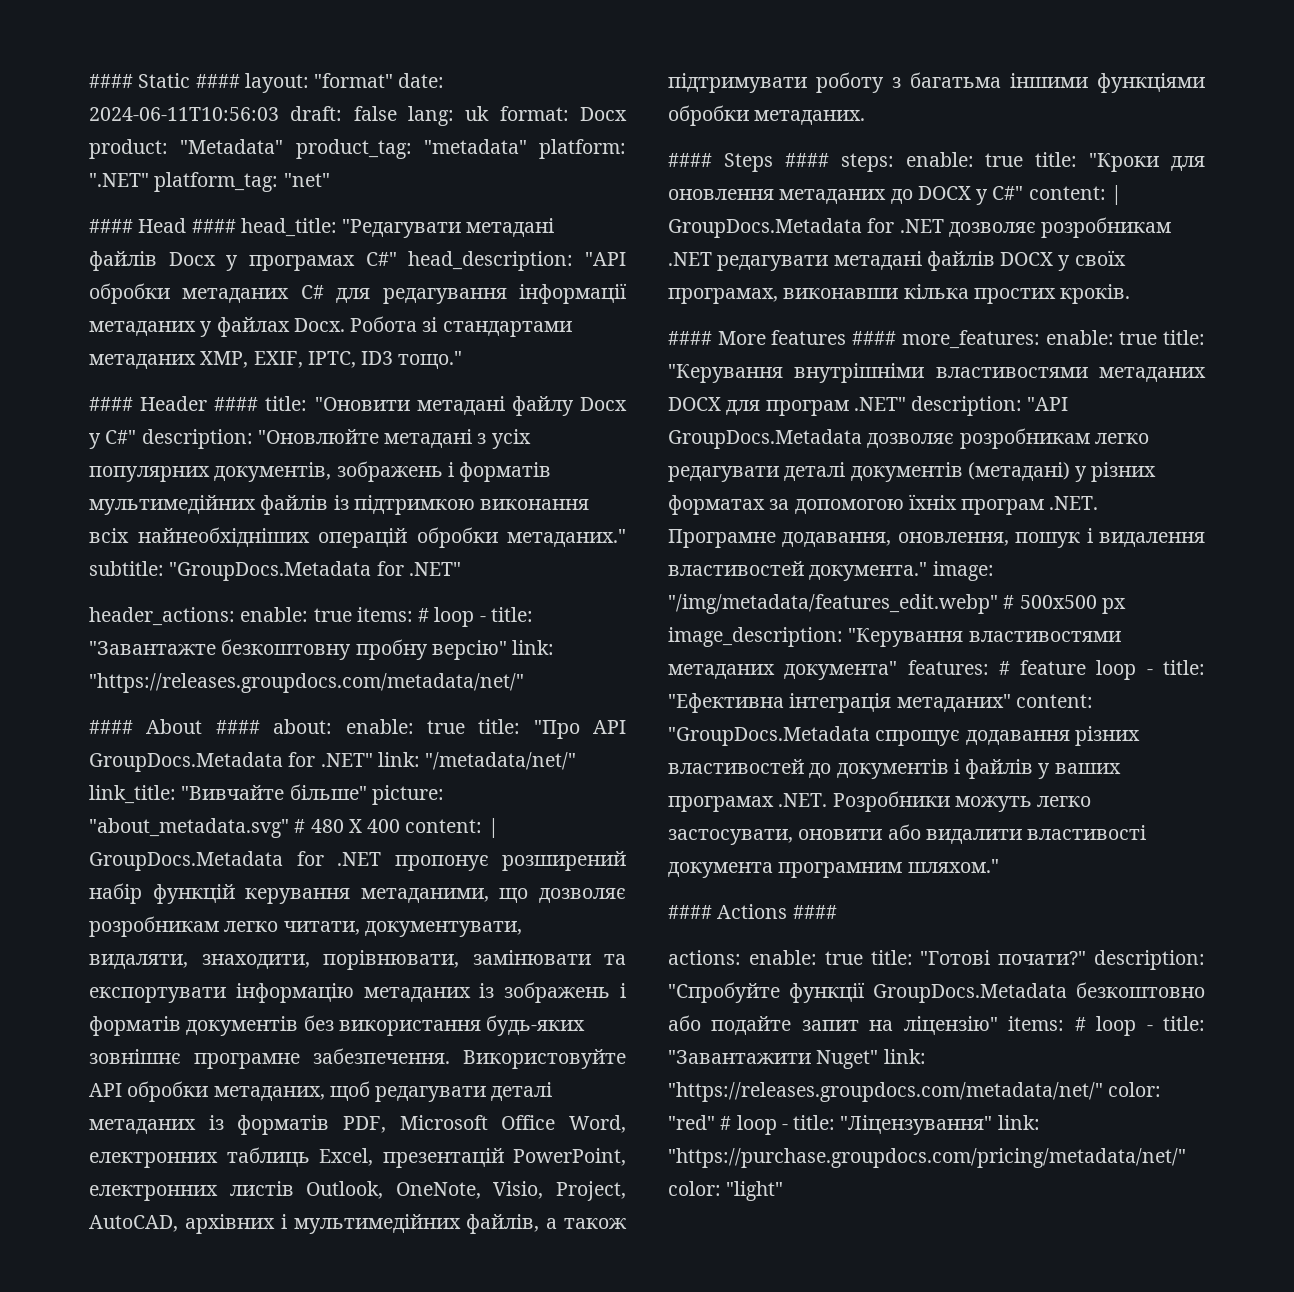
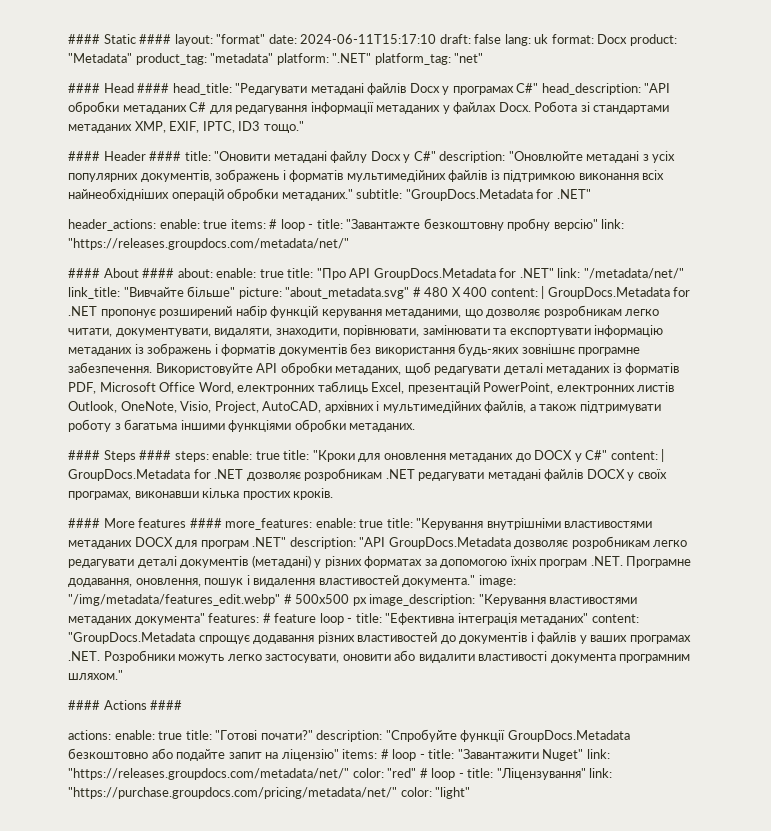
- #### Static #### layout: "format" date: 2024-06-11T10:56:03 draft: false lang: uk format: Docx product: "Metadata" product_tag: "metadata" platform: ".NET" platform_tag: "net"
+ #### Static #### layout: "format" date: 2024-06-11T15:17:10 draft: false lang: uk format: Docx product: "Metadata" product_tag: "metadata" platform: ".NET" platform_tag: "net"

